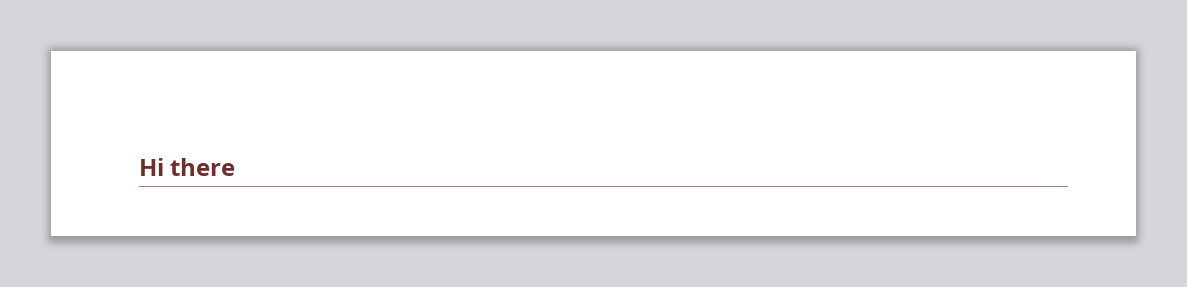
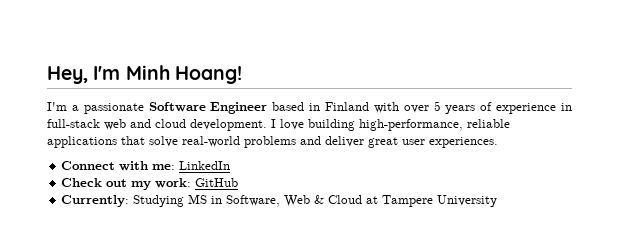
- Hi there
+ Hey, I'm Minh Hoang!
+ I'm a passionate Software Engineer based in Finland with over 5 years of experience in full-stack web and cloud development. I love building high-performance, reliable applications that solve real-world problems and deliver great user experiences.
+ Connect with me: LinkedIn
+ Check out my work: GitHub
+ Currently: Studying MS in Software, Web & Cloud at Tampere University

